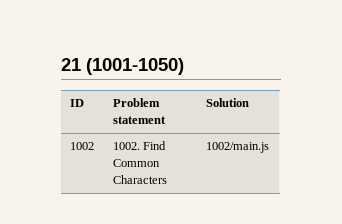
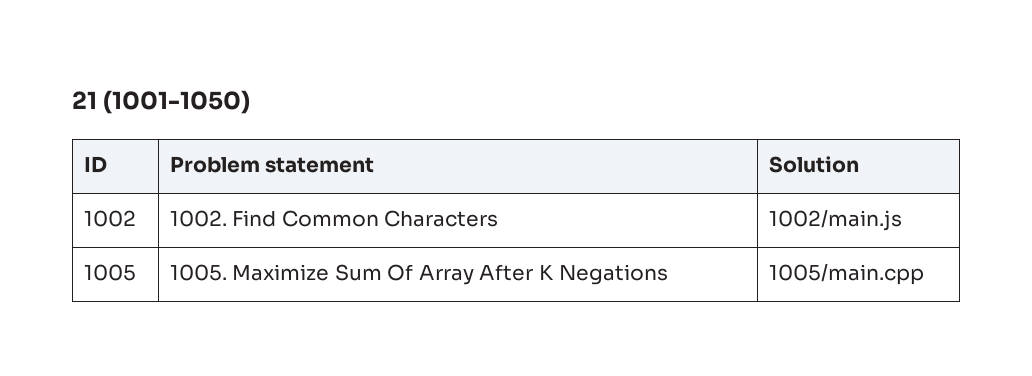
+ 1005 | 1005. Maximize Sum Of Array After K Negations | 1005/main.cpp

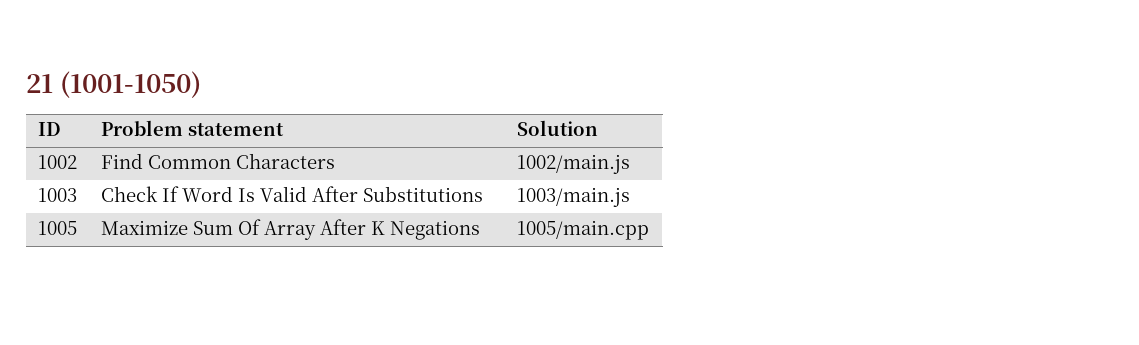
- 1002 | 1002. Find Common Characters | 1002/main.js
+ 1002 | Find Common Characters | 1002/main.js
+ 1003 | Check If Word Is Valid After Substitutions | 1003/main.js
- 1005 | 1005. Maximize Sum Of Array After K Negations | 1005/main.cpp
+ 1005 | Maximize Sum Of Array After K Negations | 1005/main.cpp

